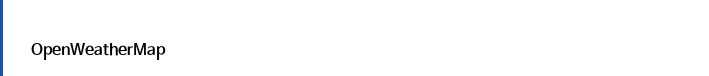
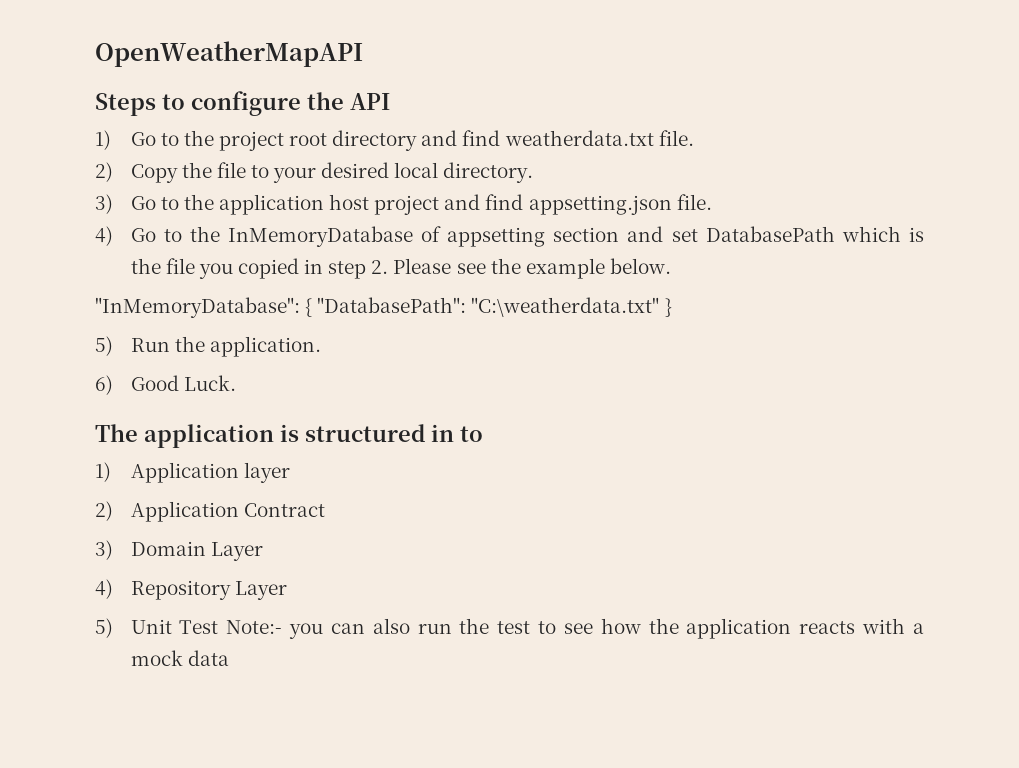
- OpenWeatherMap
+ OpenWeatherMapAPI
+ Steps to configure the API
+ 1) Go to the project root directory and find weatherdata.txt file.
+ 2) Copy the file to your desired local directory.
+ 3) Go to the application host project and find appsetting.json file.
+ 4) Go to the InMemoryDatabase of appsetting section and set DatabasePath which is the file you copied in step 2. Please see the example below.
+ "InMemoryDatabase": { "DatabasePath": "C:\weatherdata.txt" }
+ 5) Run the application.
+ 6) Good Luck.
+ The application is structured in to
+ 1) Application layer
+ 2) Application Contract
+ 3) Domain Layer
+ 4) Repository Layer
+ 5) Unit Test Note:- you can also run the test to see how the application reacts with a mock data

